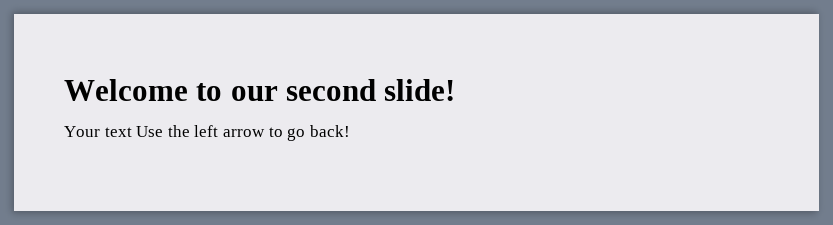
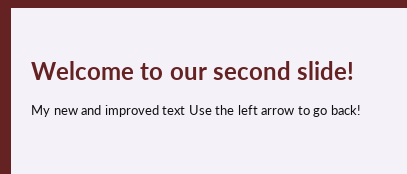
- Your text Use the left arrow to go back!
+ My new and improved text Use the left arrow to go back!

